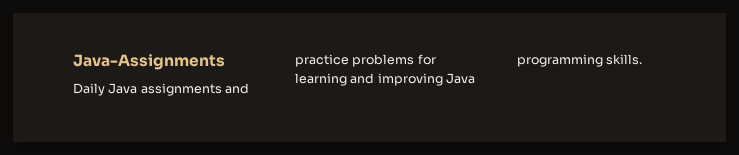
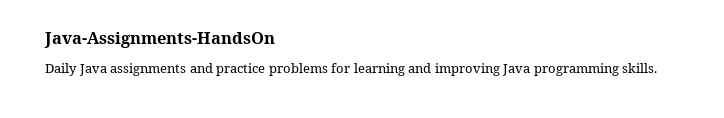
- Java-Assignments
+ Java-Assignments-HandsOn

